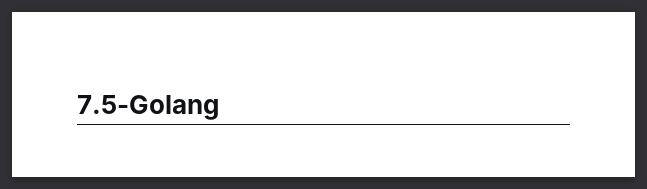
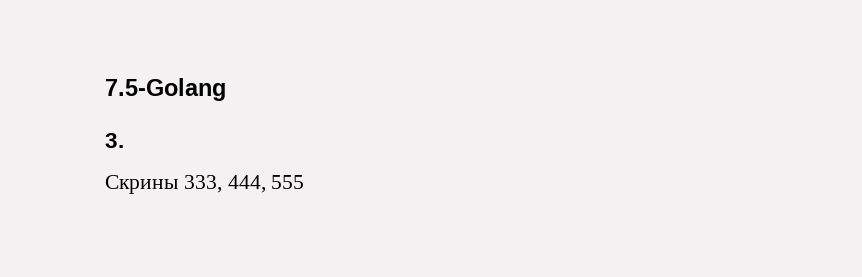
+ 3.
+ Скрины 333, 444, 555

